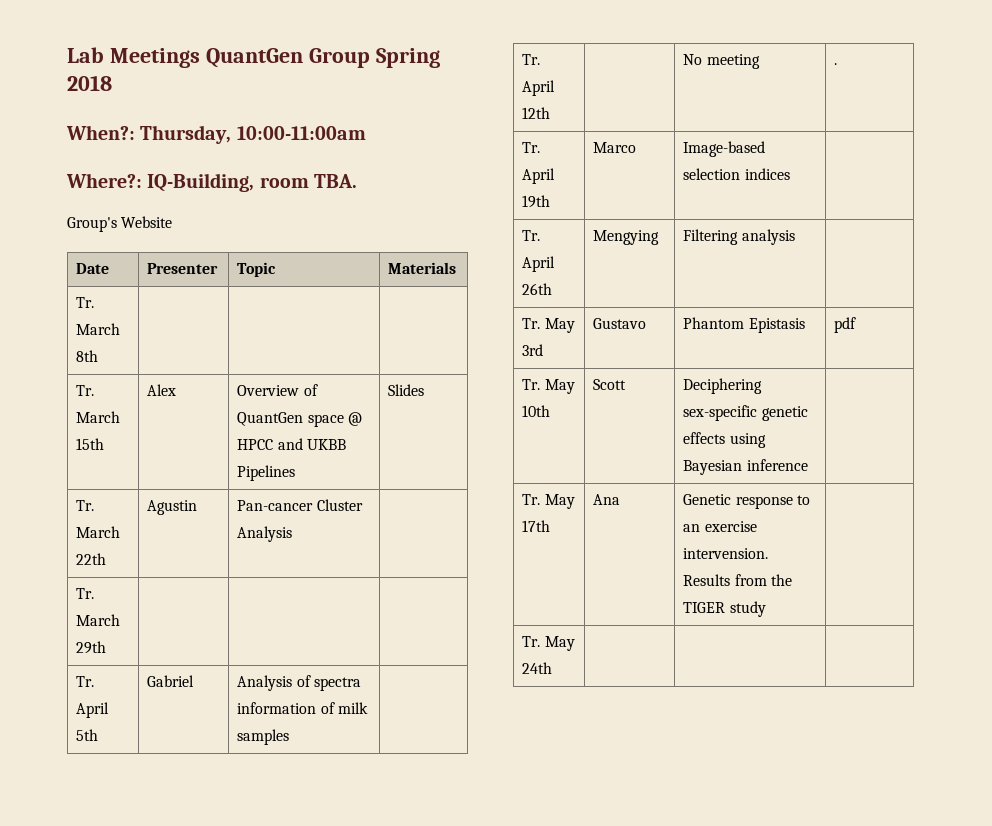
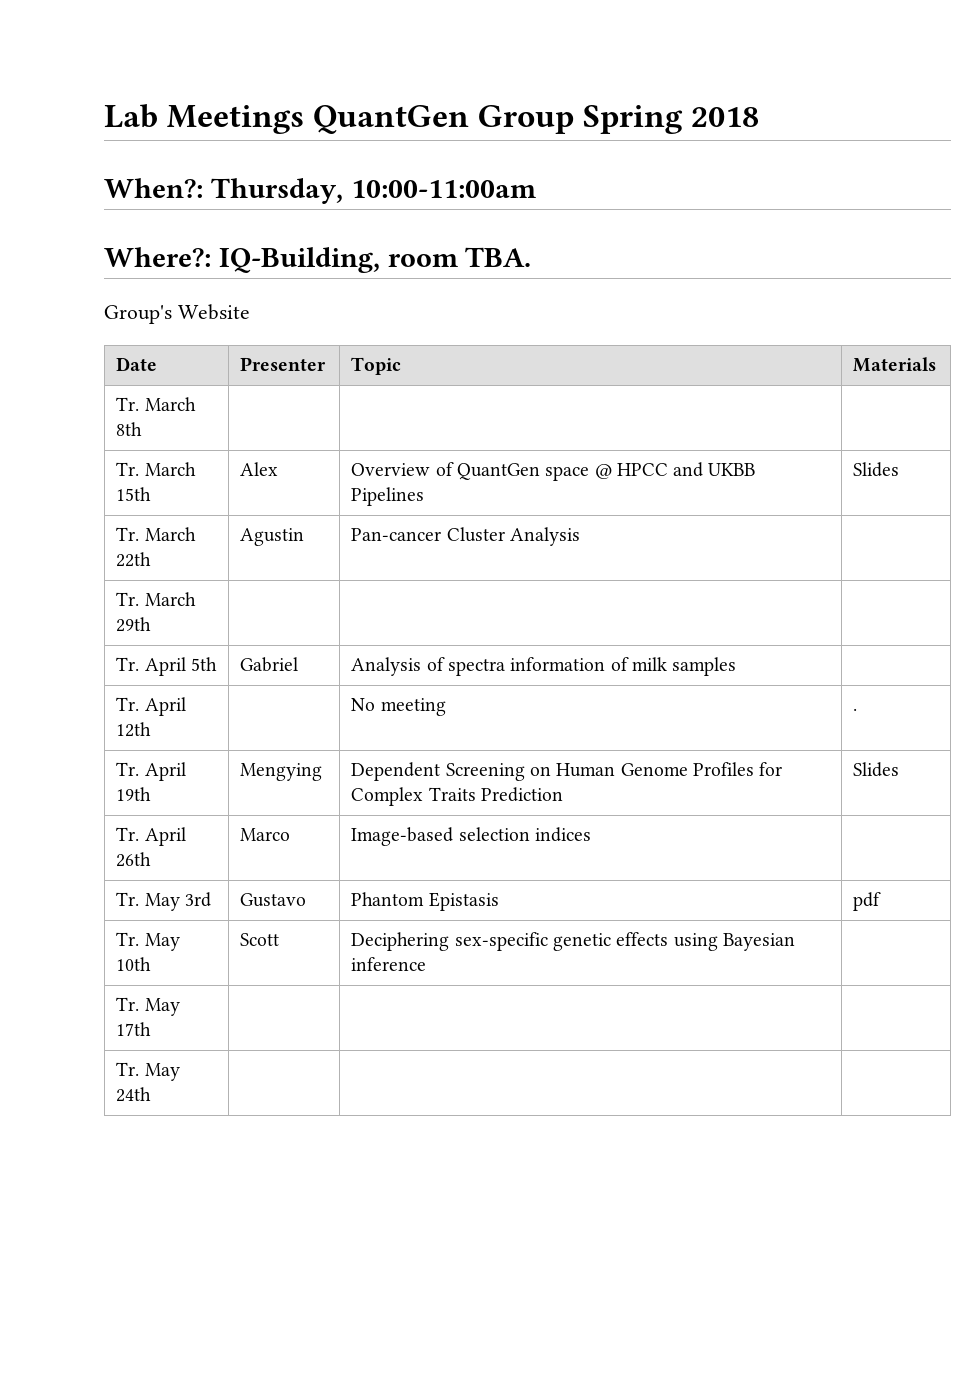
- Tr. April 19th | Marco | Image-based selection indices |
- Tr. April 26th | Mengying | Filtering analysis |
+ Tr. April 19th | Mengying | Dependent Screening on Human Genome Profiles for Complex Traits Prediction | Slides
+ Tr. April 26th | Marco | Image-based selection indices |
- Tr. May 17th | Ana | Genetic response to an exercise intervension. Results from the TIGER study |
+ Tr. May 17th | | |

